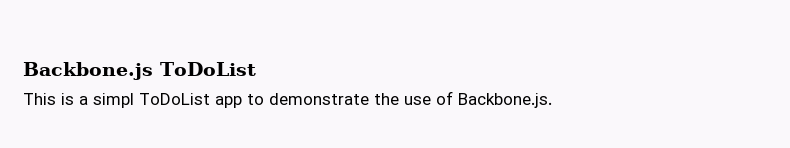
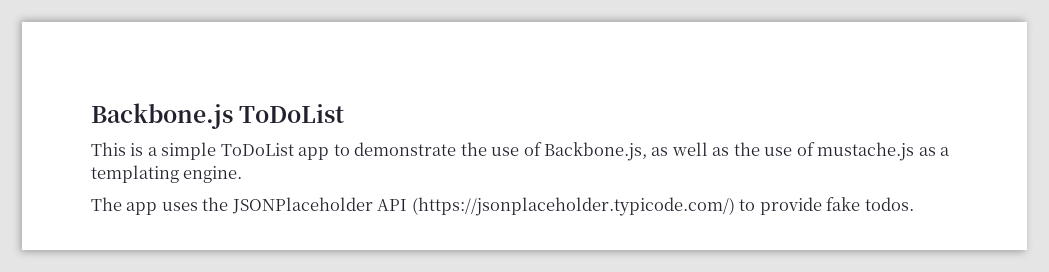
- This is a simpl ToDoList app to demonstrate the use of Backbone.js.
+ This is a simple ToDoList app to demonstrate the use of Backbone.js, as well as the use of mustache.js as a templating engine.
+ The app uses the JSONPlaceholder API (https://jsonplaceholder.typicode.com/) to provide fake todos.

